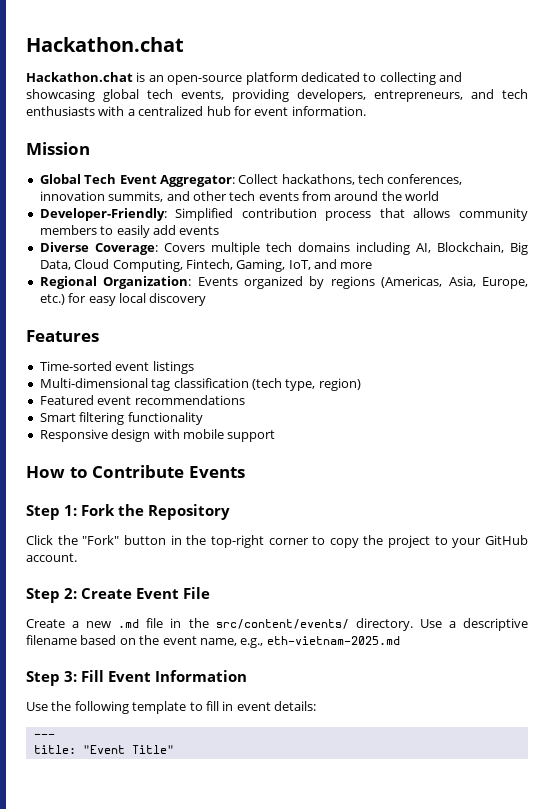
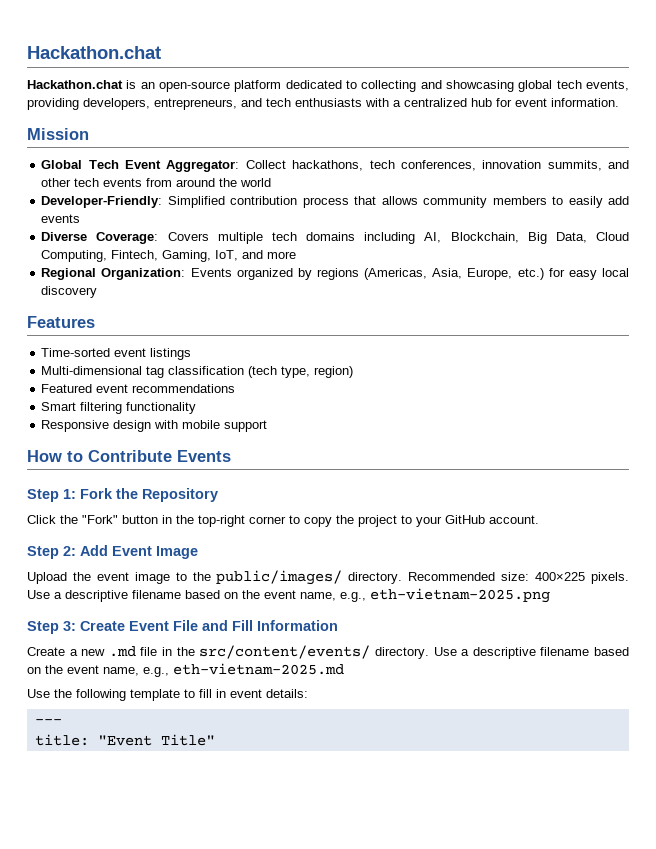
- Step 2: Create Event File
+ Step 2: Add Event Image
+ Upload the event image to the public/images/ directory. Recommended size: 400×225 pixels. Use a descriptive filename based on the event name, e.g., eth-vietnam-2025.png
+ Step 3: Create Event File and Fill Information
- Step 3: Fill Event Information

